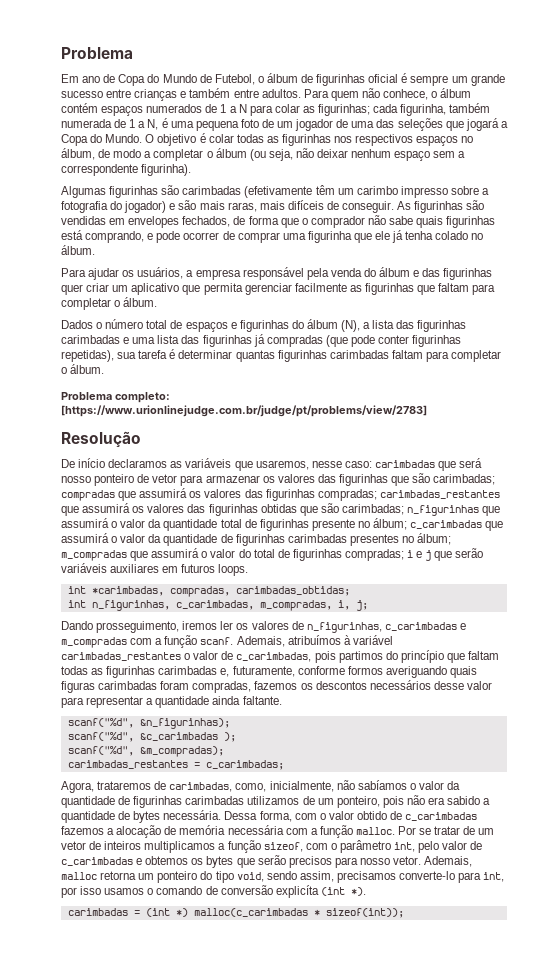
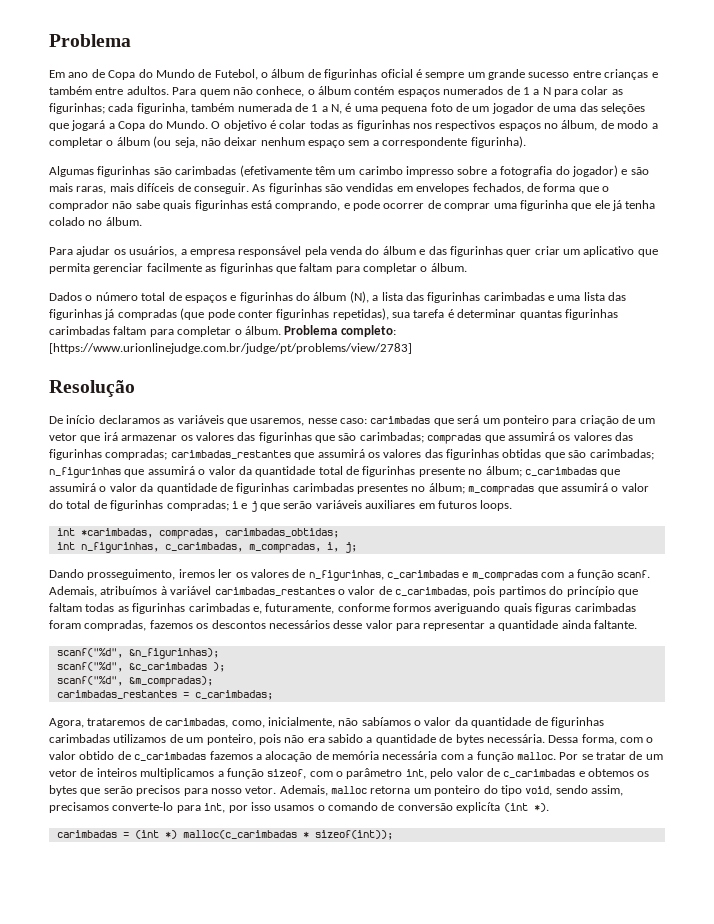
- Dados o número total de espaços e figurinhas do álbum (N), a lista das figurinhas carimbadas e uma lista das figurinhas já compradas (que pode conter figurinhas repetidas), sua tarefa é determinar quantas figurinhas carimbadas faltam para completar o álbum.
- Problema completo: [https://www.urionlinejudge.com.br/judge/pt/problems/view/2783]
+ Dados o número total de espaços e figurinhas do álbum (N), a lista das figurinhas carimbadas e uma lista das figurinhas já compradas (que pode conter figurinhas repetidas), sua tarefa é determinar quantas figurinhas carimbadas faltam para completar o álbum. Problema completo: [https://www.urionlinejudge.com.br/judge/pt/problems/view/2783]
- carimbadas que será nosso ponteiro de vetor para armazenar os valores das figurinhas que são carimbadas;
+ carimbadas que será um ponteiro para criação de um vetor que irá armazenar os valores das figurinhas que são carimbadas;

